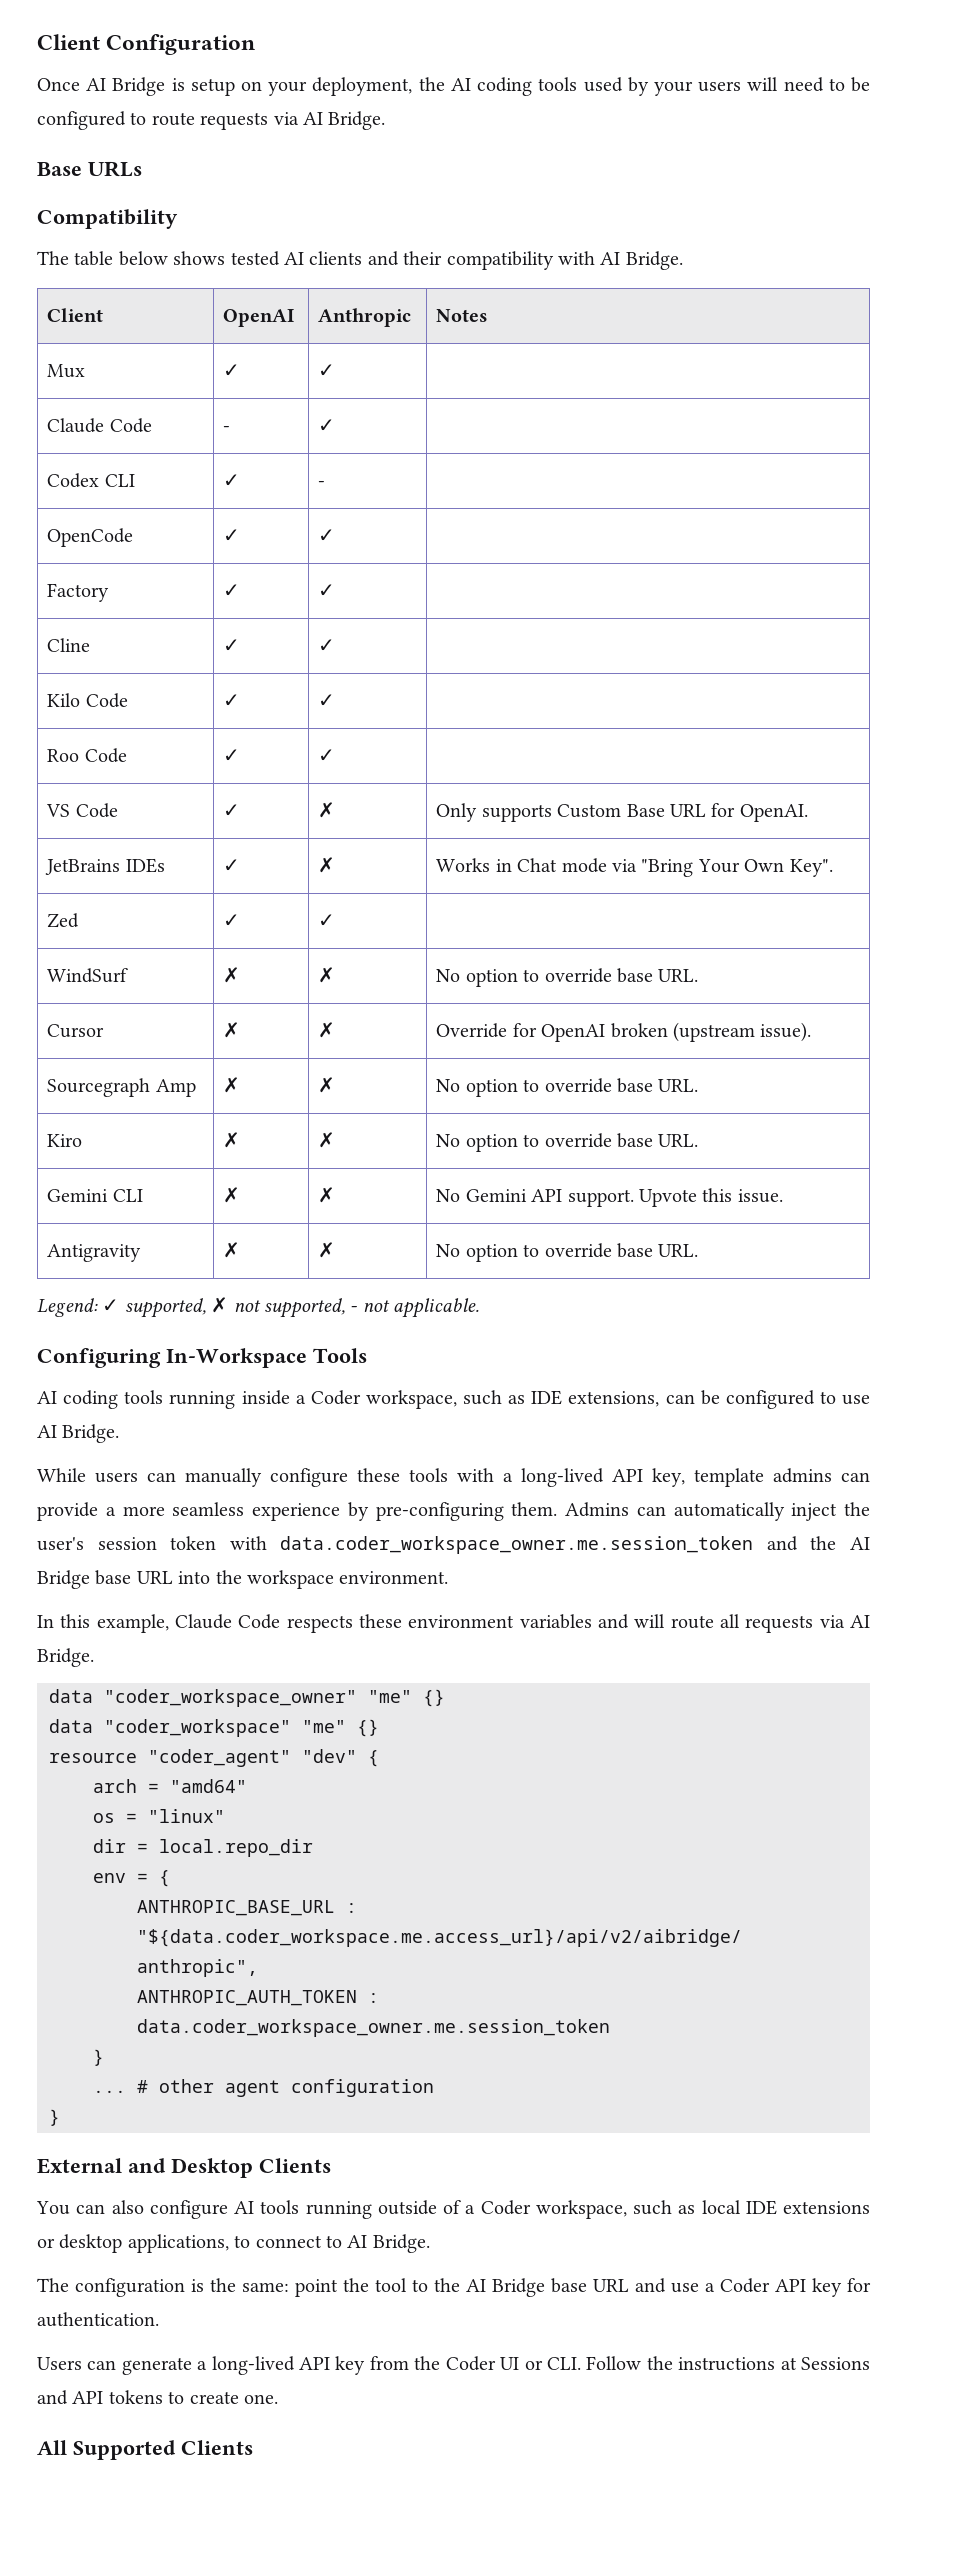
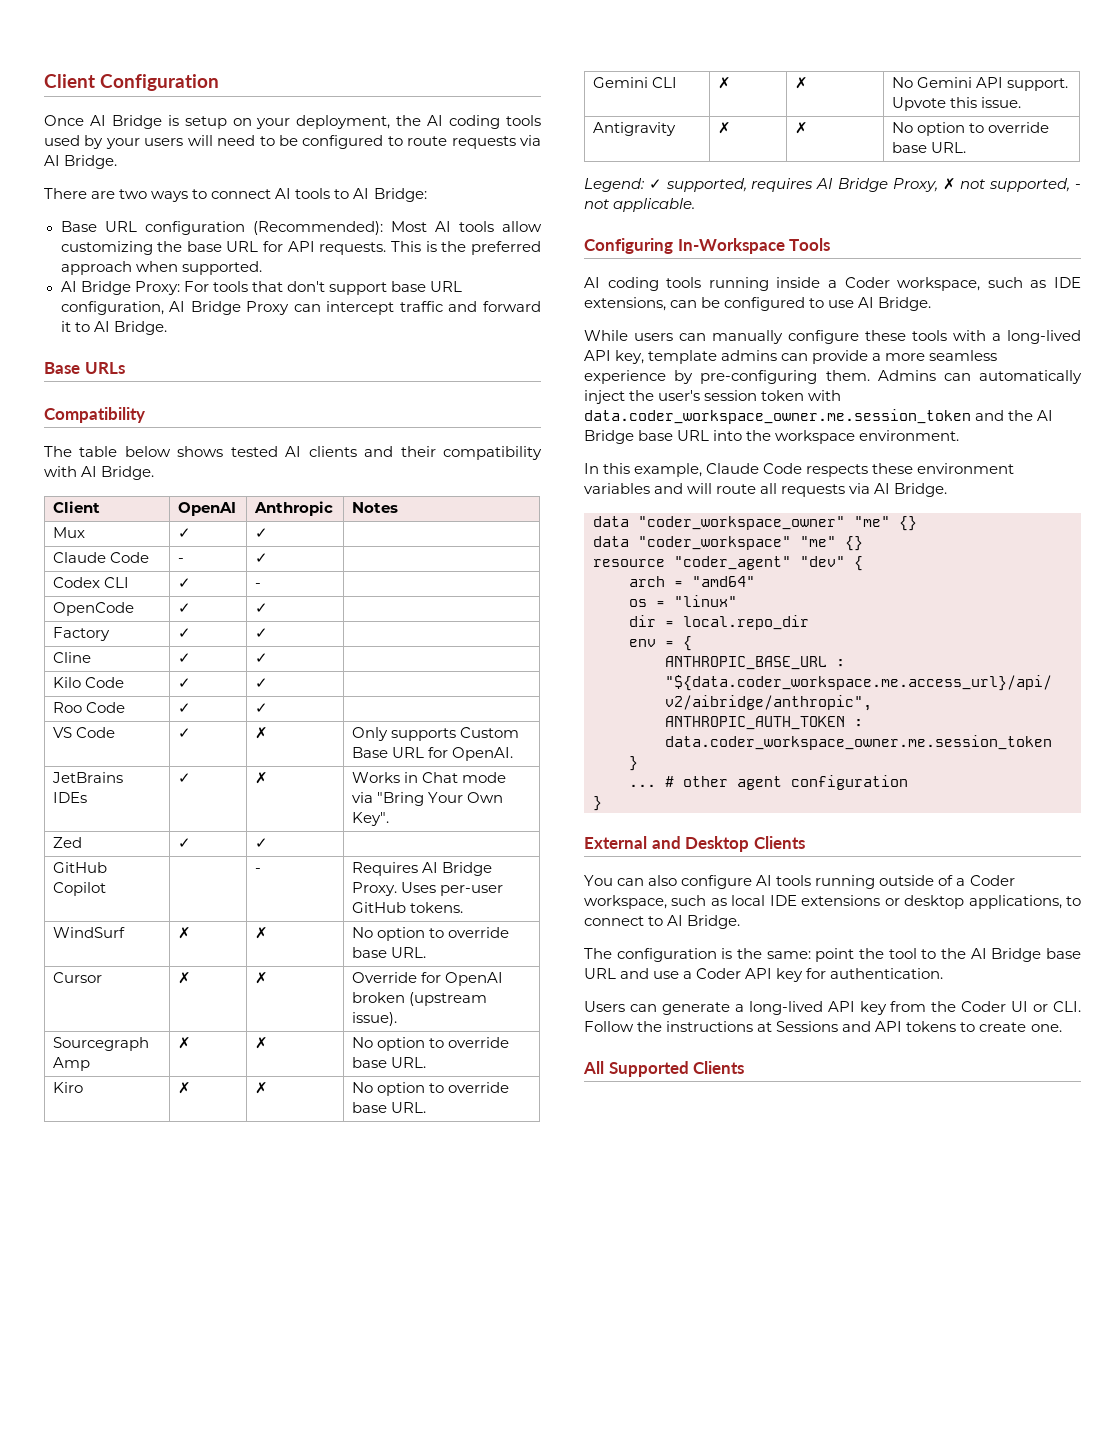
+ There are two ways to connect AI tools to AI Bridge:
+ Base URL configuration (Recommended): Most AI tools allow customizing the base URL for API requests. This is the preferred approach when supported.
+ AI Bridge Proxy: For tools that don't support base URL configuration, AI Bridge Proxy can intercept traffic and forward it to AI Bridge.
+ GitHub Copilot | | - | Requires AI Bridge Proxy. Uses per-user GitHub tokens.
- Legend: ✓ supported, ✗ not supported, - not applicable.
+ Legend: ✓ supported, requires AI Bridge Proxy, ✗ not supported, - not applicable.

